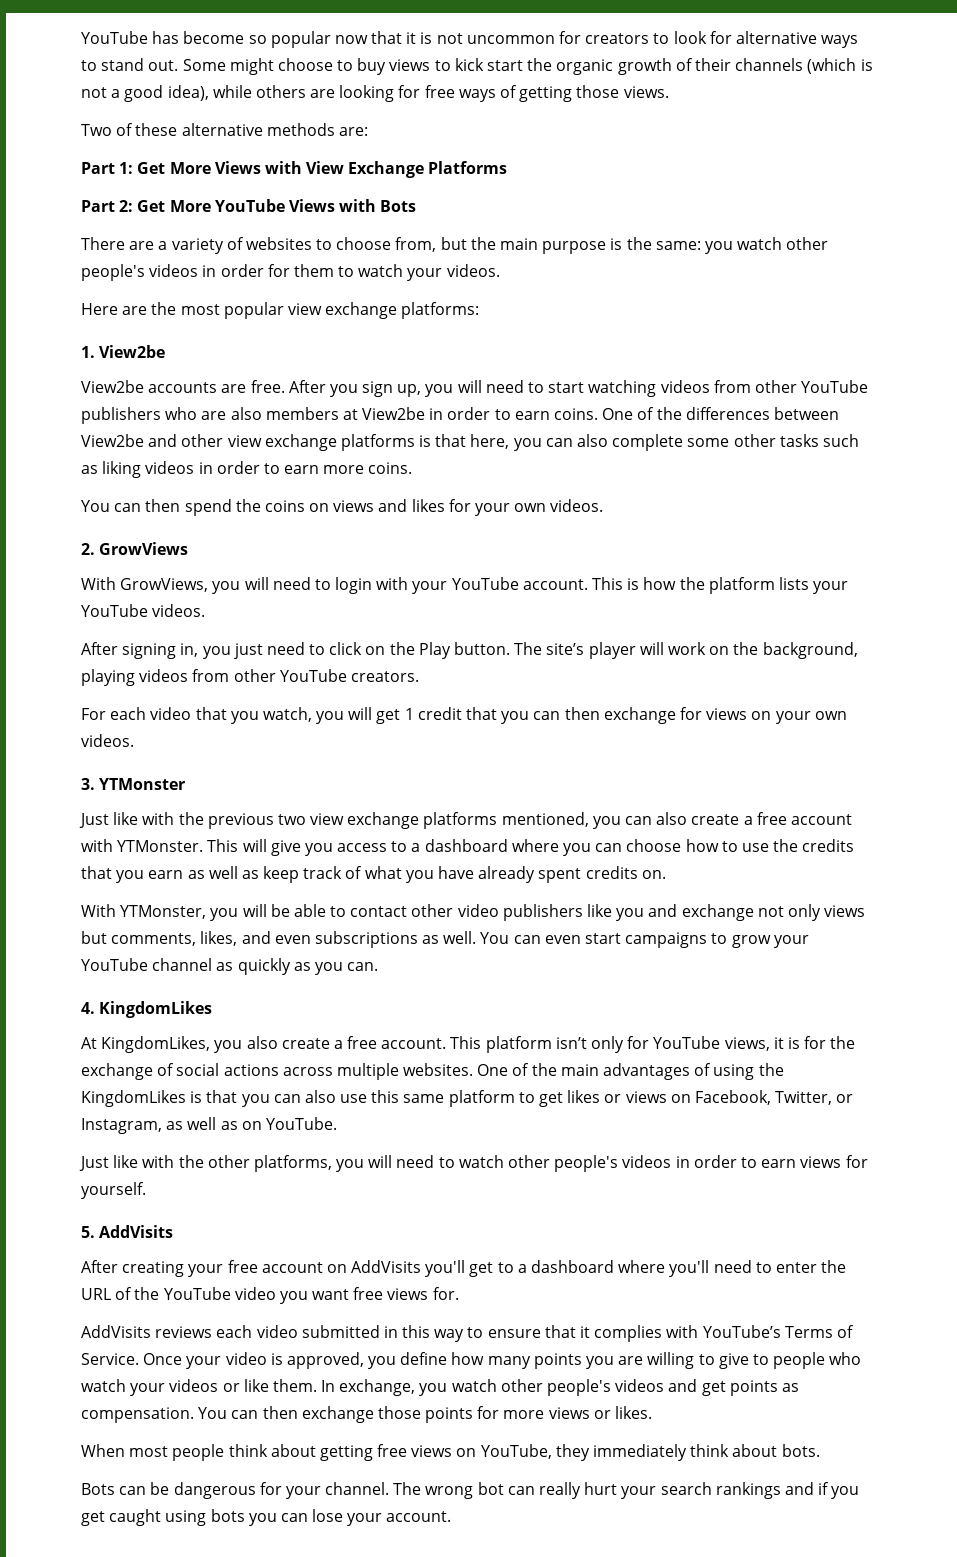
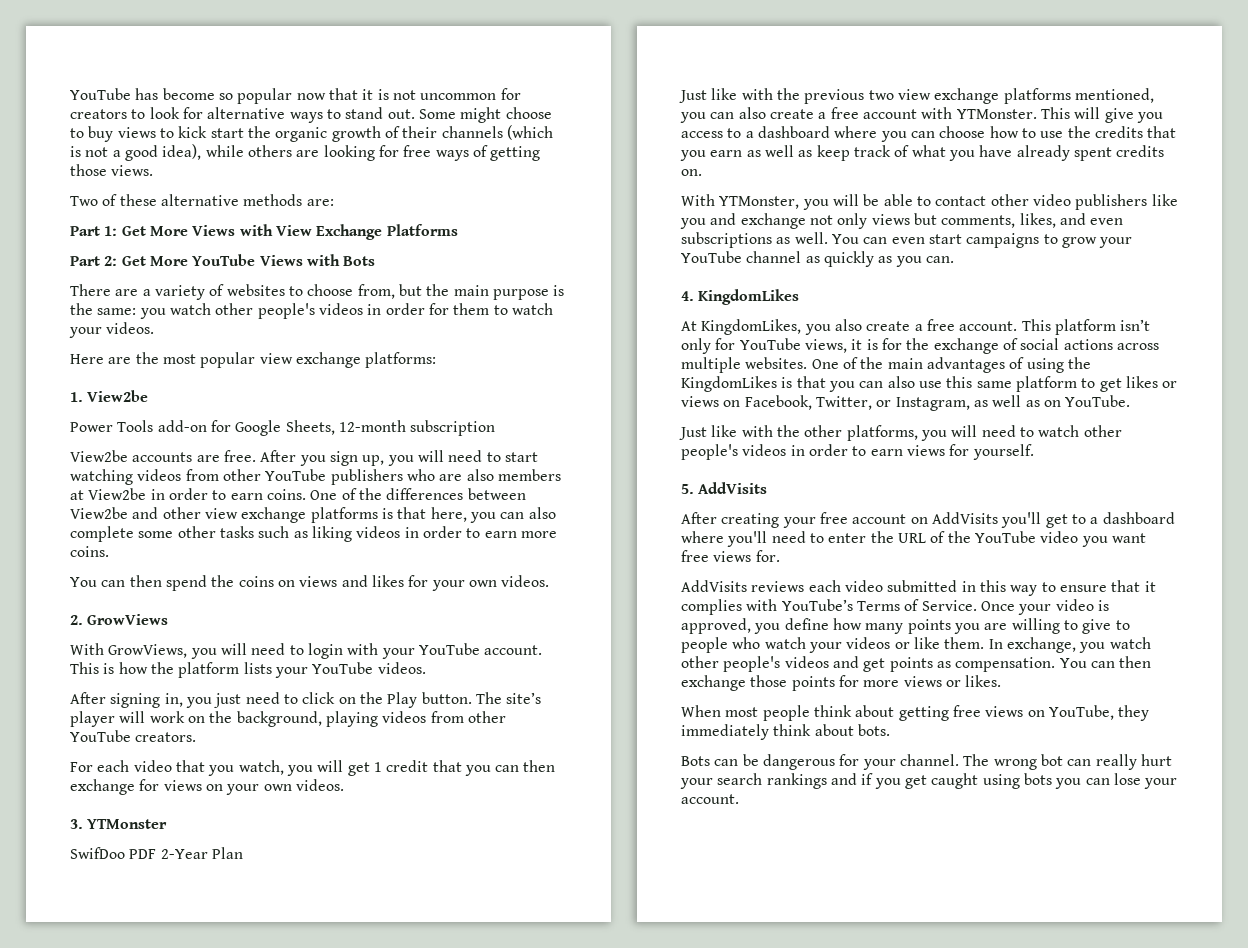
+ Power Tools add-on for Google Sheets, 12-month subscription
+ SwifDoo PDF 2-Year Plan

